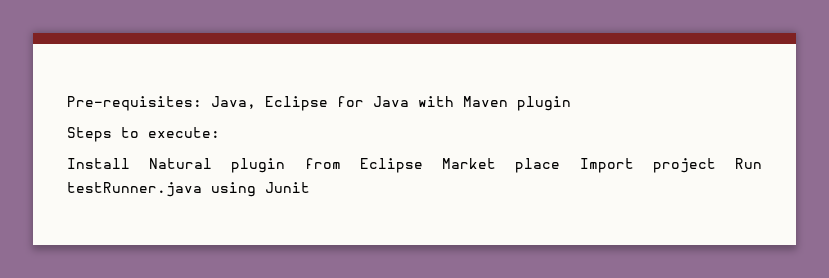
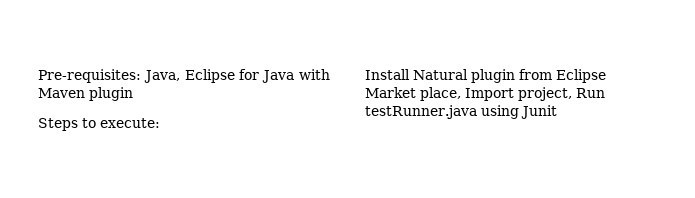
- Install Natural plugin from Eclipse Market place Import project Run testRunner.java using Junit
+ Install Natural plugin from Eclipse Market place, Import project, Run testRunner.java using Junit

